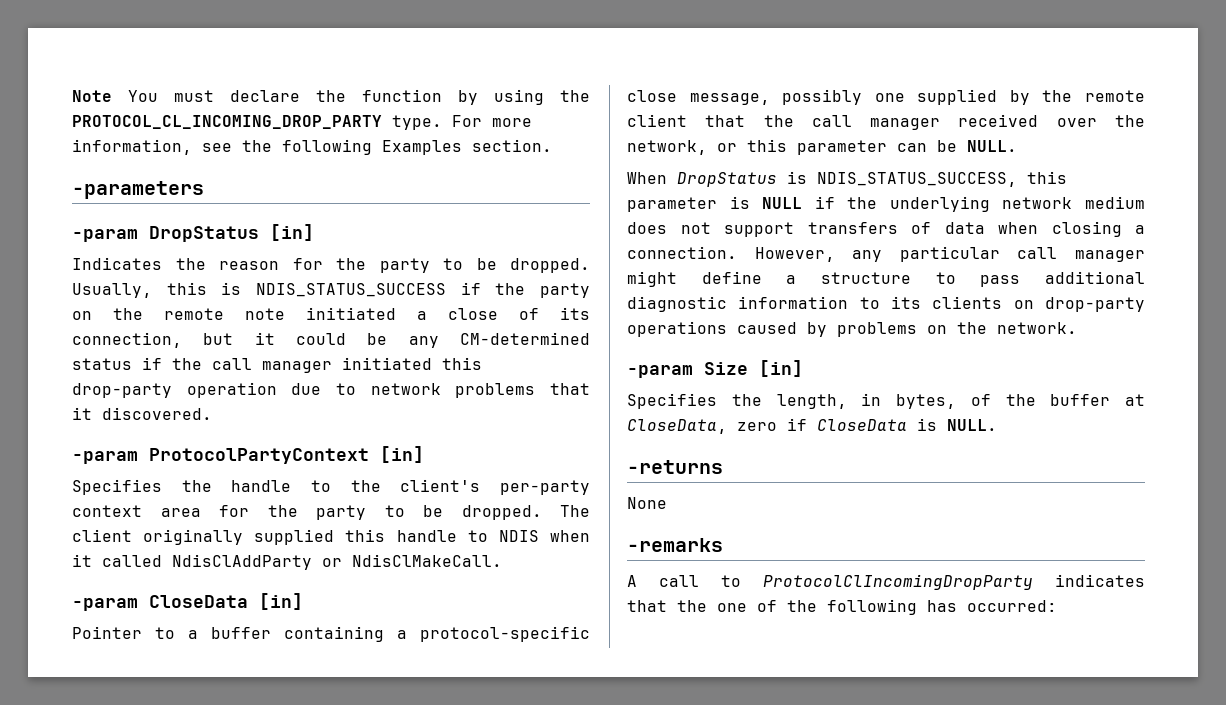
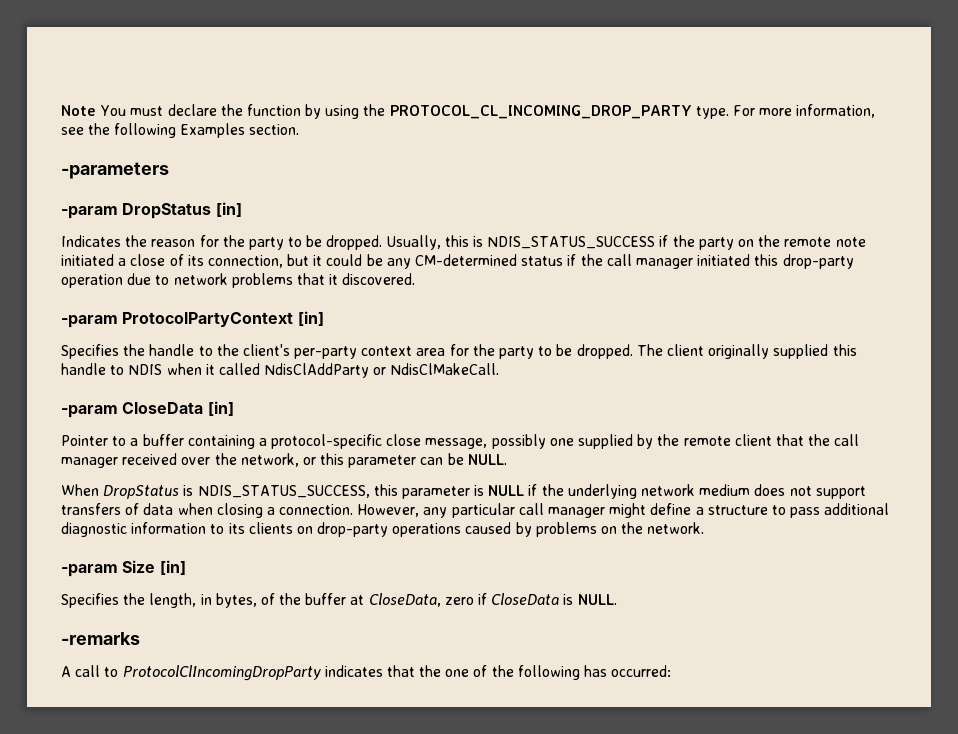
- -returns
- None

